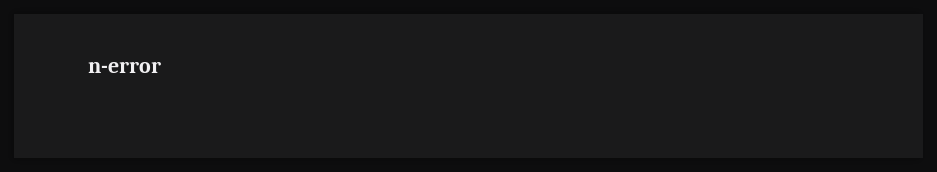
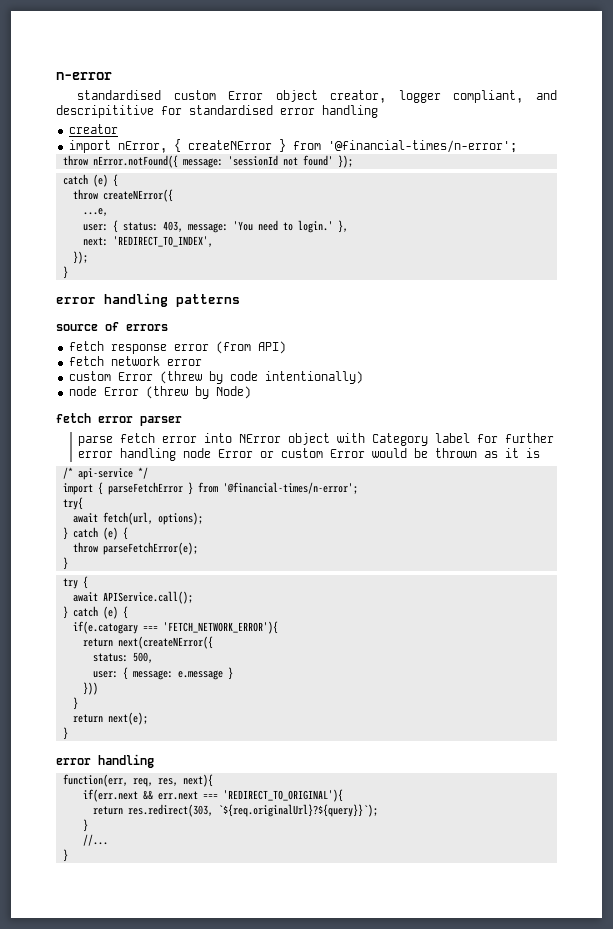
+ standardised custom Error object creator, logger compliant, and descripititive for standardised error handling
+ creator
+ import nError, { createNError } from '@financial-times/n-error';
+ throw nError.notFound({ message: 'sessionId not found' });
+ catch (e) {
+ throw createNError({
+ ...e,
+ user: { status: 403, message: 'You need to login.' },
+ next: 'REDIRECT_TO_INDEX',
+ });
+ }
+ error handling patterns
+ source of errors
+ fetch response error (from API)
+ fetch network error
+ custom Error (threw by code intentionally)
+ node Error (threw by Node)
+ fetch error parser
+ parse fetch error into NError object with Category label for further error handling node Error or custom Error would be thrown as it is
+ /* api-service */
+ import { parseFetchError } from '@financial-times/n-error';
+ try{
+ await fetch(url, options);
+ } catch (e) {
+ throw parseFetchError(e);
+ }
+ try {
+ await APIService.call();
+ } catch (e) {
+ if(e.catogary === 'FETCH_NETWORK_ERROR'){
+ return next(createNError({
+ status: 500,
+ user: { message: e.message }
+ }))
+ }
+ return next(e);
+ }
+ error handling
+ function(err, req, res, next){
+ if(err.next && err.next === 'REDIRECT_TO_ORIGINAL'){
+ return res.redirect(303, `${req.originalUrl}?${query}}`);
+ }
+ //...
+ }

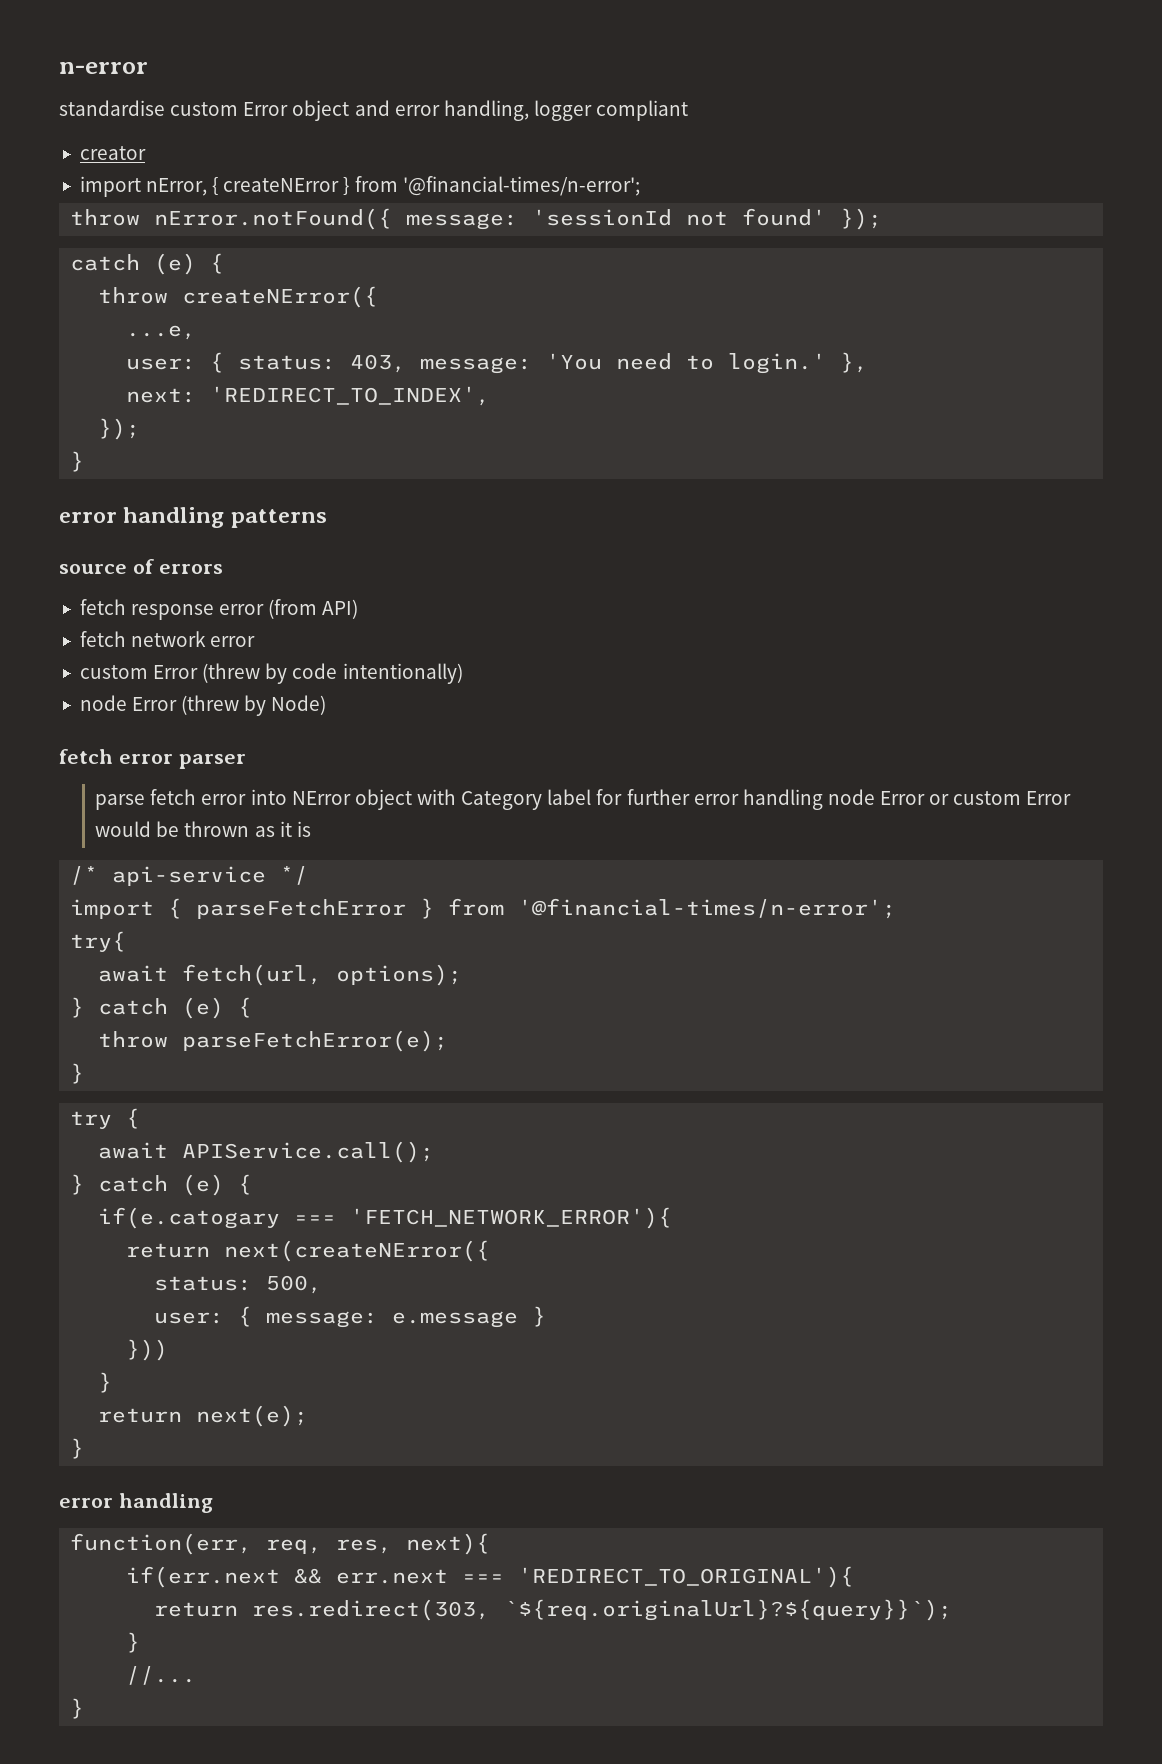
- standardised custom Error object creator, logger compliant, and descripititive for standardised error handling
+ standardise custom Error object and error handling, logger compliant

